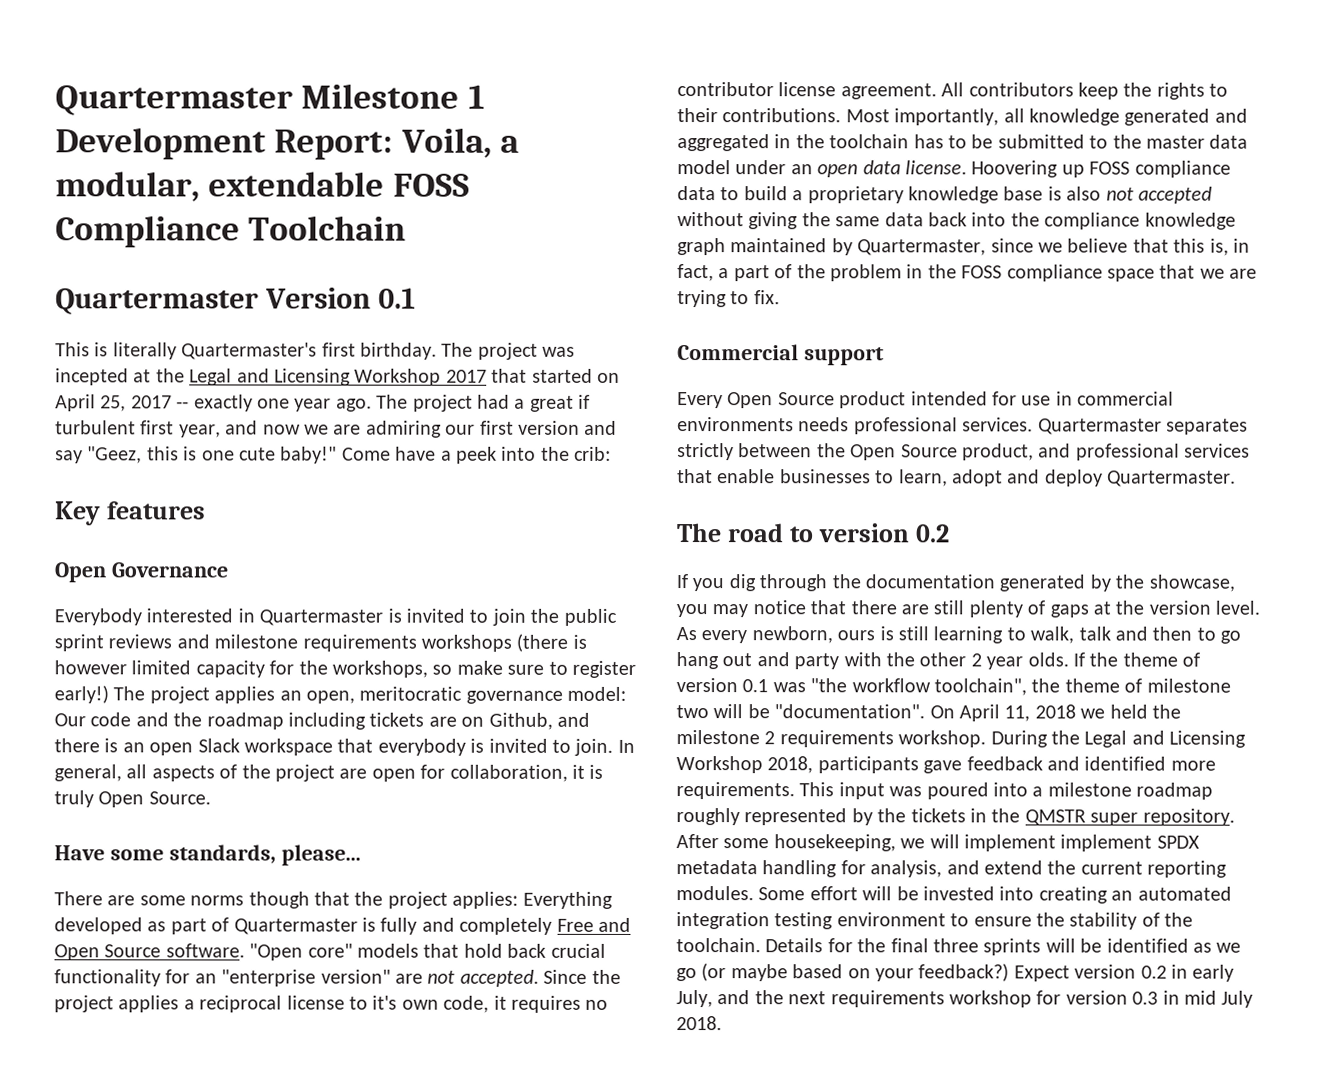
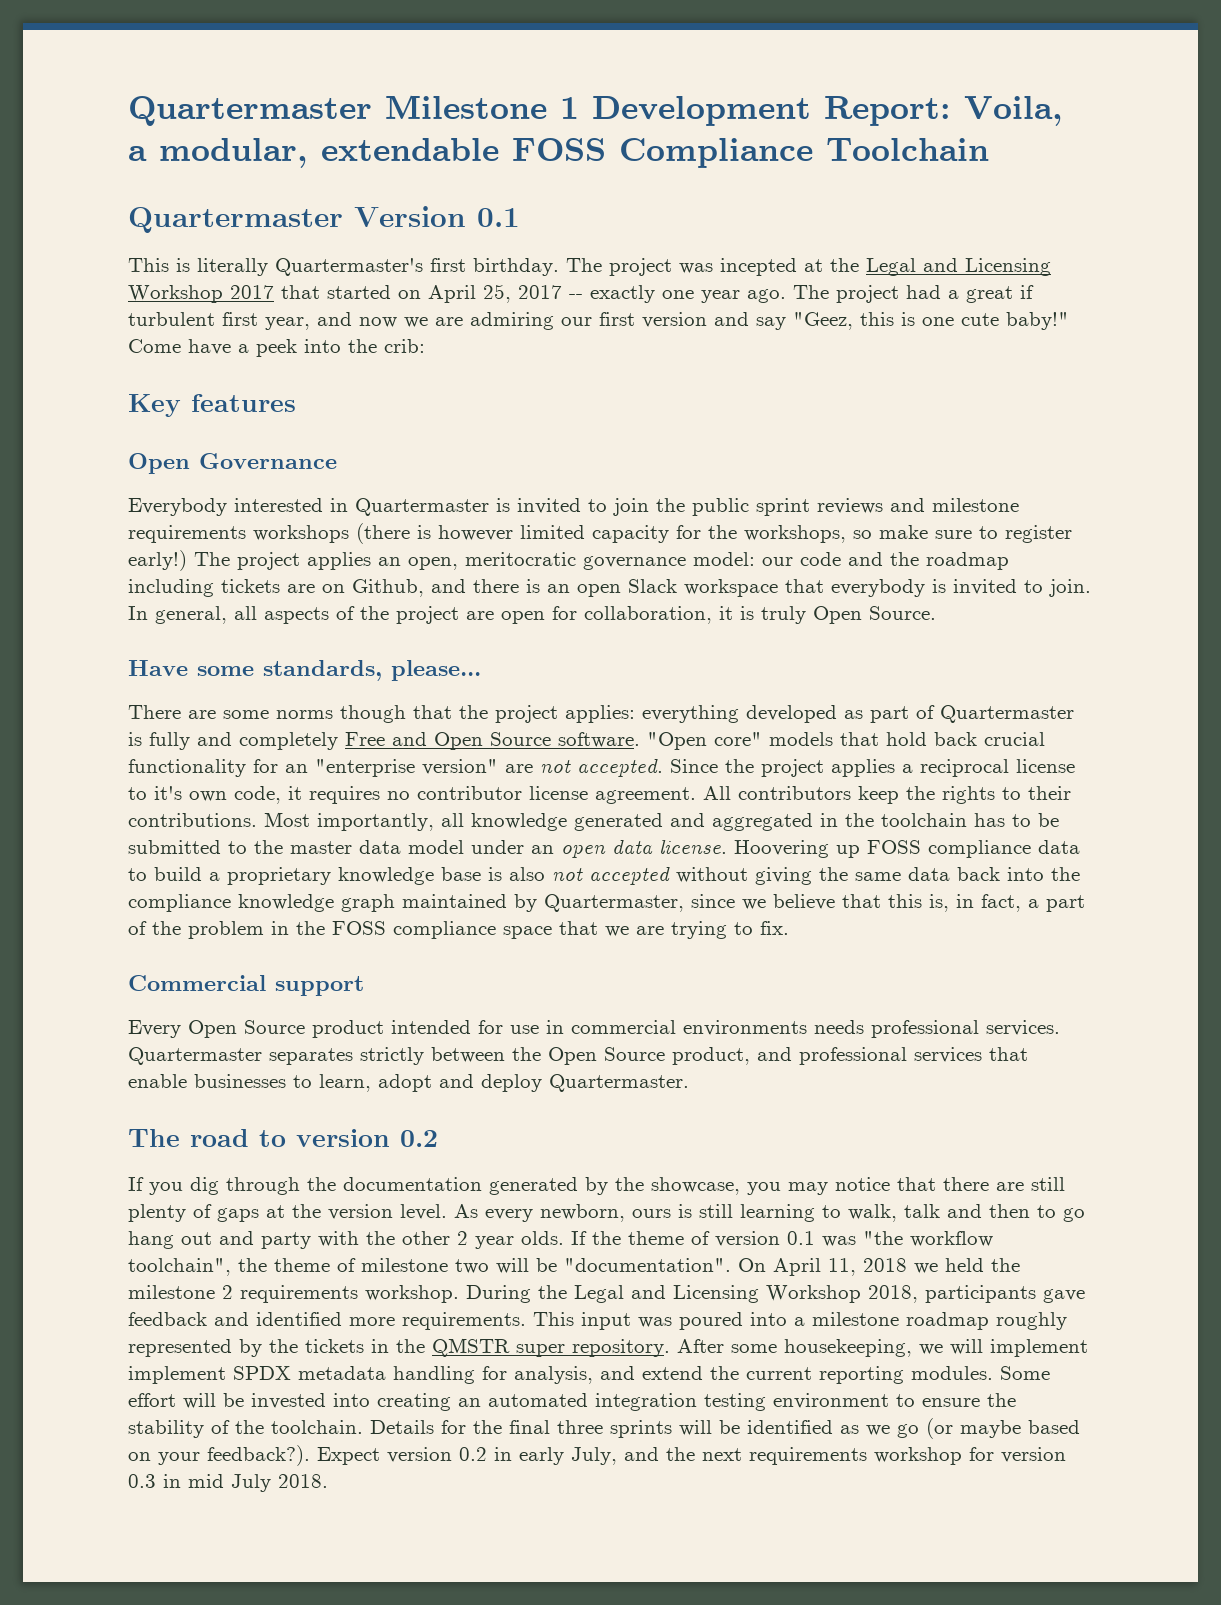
- The project applies an open, meritocratic governance model: Our code and the roadmap including tickets are on Github, and there is an open Slack workspace that everybody is invited to join.
+ The project applies an open, meritocratic governance model: our code and the roadmap including tickets are on Github, and there is an open Slack workspace that everybody is invited to join.
- There are some norms though that the project applies: Everything developed as part of Quartermaster is fully and completely Free and Open Source software.
+ There are some norms though that the project applies: everything developed as part of Quartermaster is fully and completely Free and Open Source software.
- Details for the final three sprints will be identified as we go (or maybe based on your feedback?)
+ Details for the final three sprints will be identified as we go (or maybe based on your feedback?).

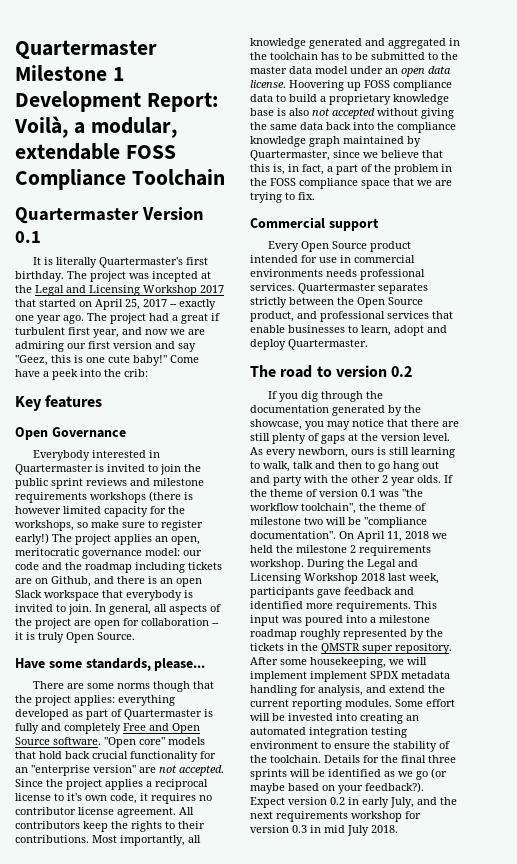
- Quartermaster Milestone 1 Development Report: Voila, a modular, extendable FOSS Compliance Toolchain
+ Quartermaster Milestone 1 Development Report: Voilà, a modular, extendable FOSS Compliance Toolchain
- This is literally Quartermaster's first birthday.
+ It is literally Quartermaster's first birthday.
- In general, all aspects of the project are open for collaboration, it is truly Open Source.
+ In general, all aspects of the project are open for collaboration -- it is truly Open Source.
- If the theme of version 0.1 was "the workflow toolchain", the theme of milestone two will be "documentation".
+ If the theme of version 0.1 was "the workflow toolchain", the theme of milestone two will be "compliance documentation".
- During the Legal and Licensing Workshop 2018, participants gave feedback and identified more requirements.
+ During the Legal and Licensing Workshop 2018 last week, participants gave feedback and identified more requirements.

